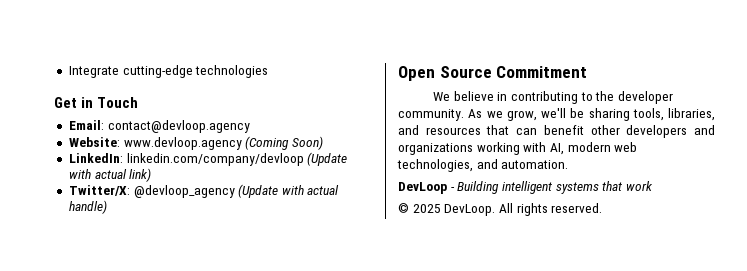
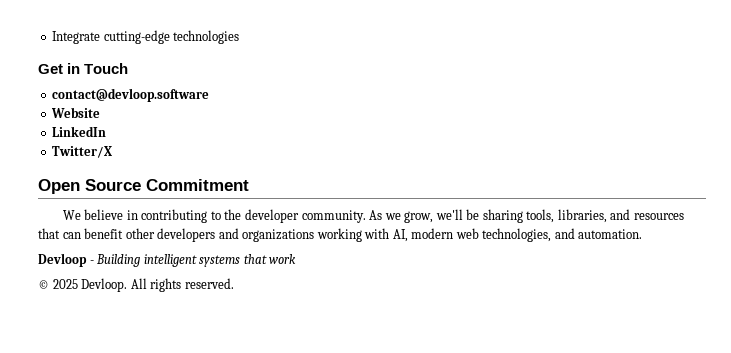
- Email: contact@devloop.agency
- Website: www.devloop.agency (Coming Soon)
- LinkedIn: linkedin.com/company/devloop (Update with actual link)
- Twitter/X: @devloop_agency (Update with actual handle)
+ contact@devloop.software
+ Website
+ LinkedIn
+ Twitter/X
- DevLoop - Building intelligent systems that work
+ Devloop - Building intelligent systems that work
- © 2025 DevLoop.
+ © 2025 Devloop.

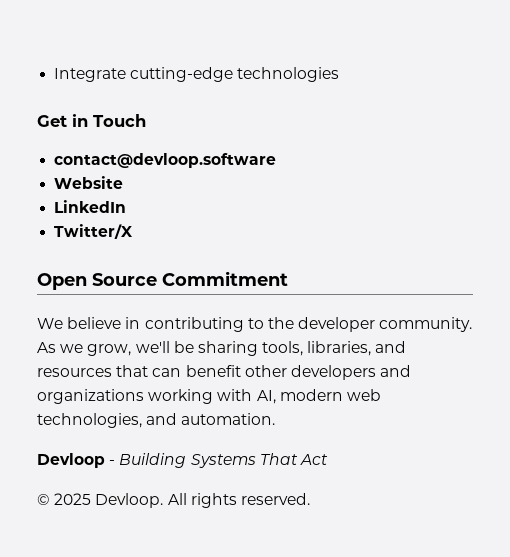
- Devloop - Building intelligent systems that work
+ Devloop - Building Systems That Act

